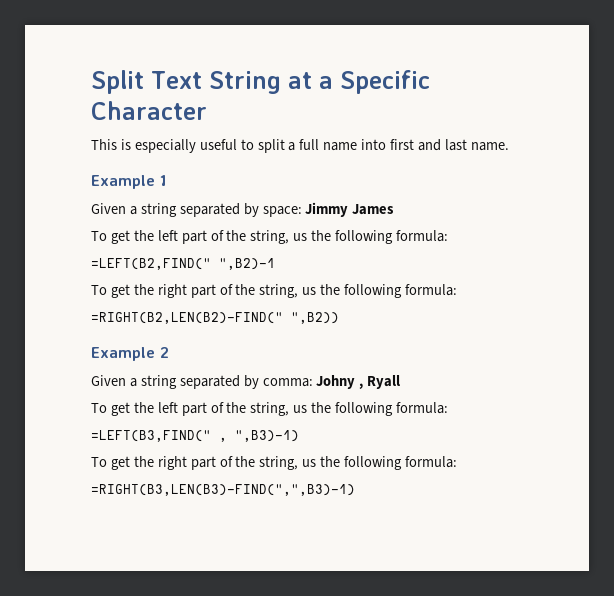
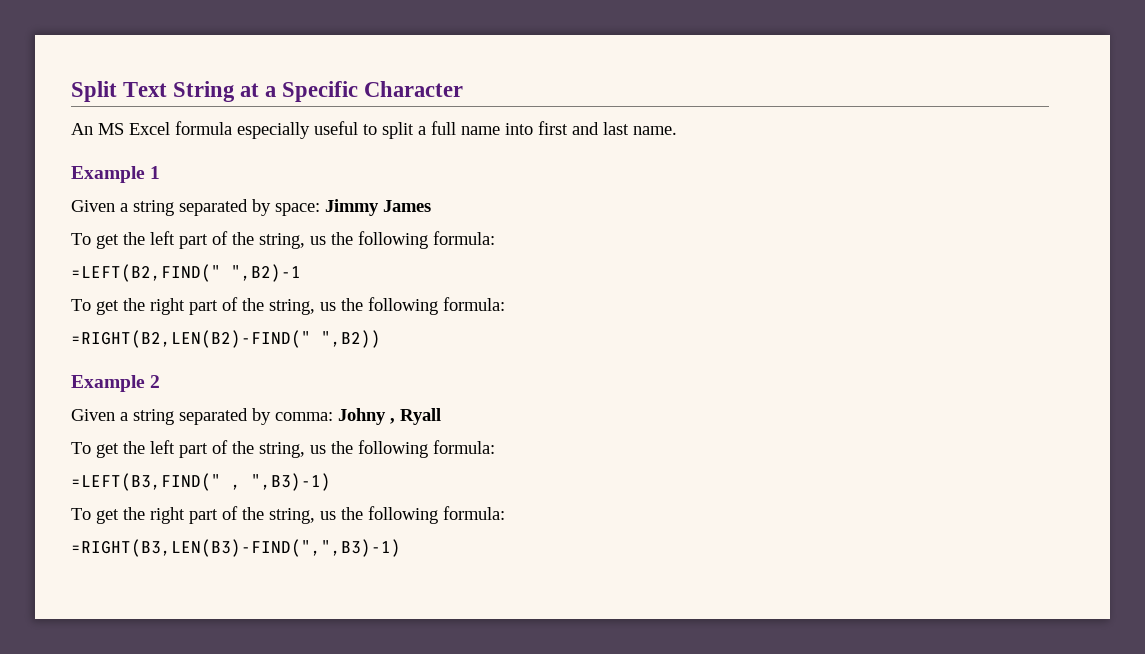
- This is especially useful to split a full name into first and last name.
+ An MS Excel formula especially useful to split a full name into first and last name.

